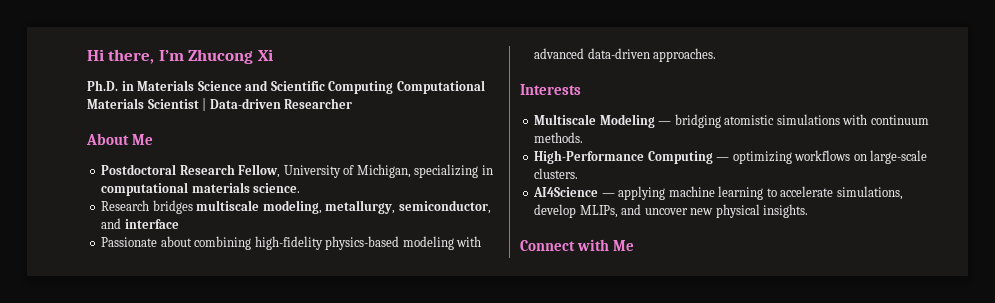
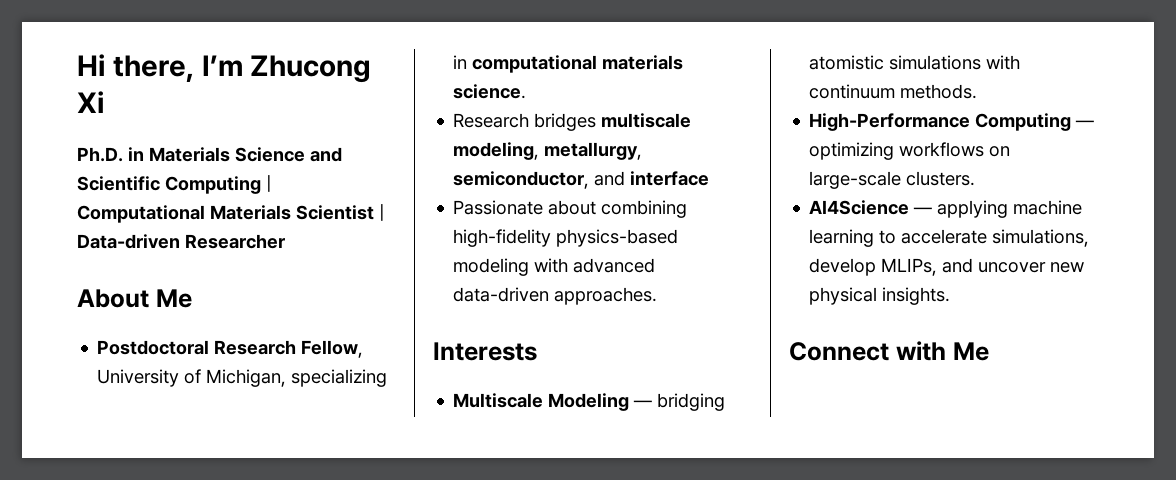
- Ph.D. in Materials Science and Scientific Computing Computational Materials Scientist | Data-driven Researcher
+ Ph.D. in Materials Science and Scientific Computing | Computational Materials Scientist | Data-driven Researcher

